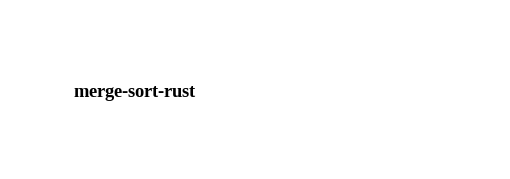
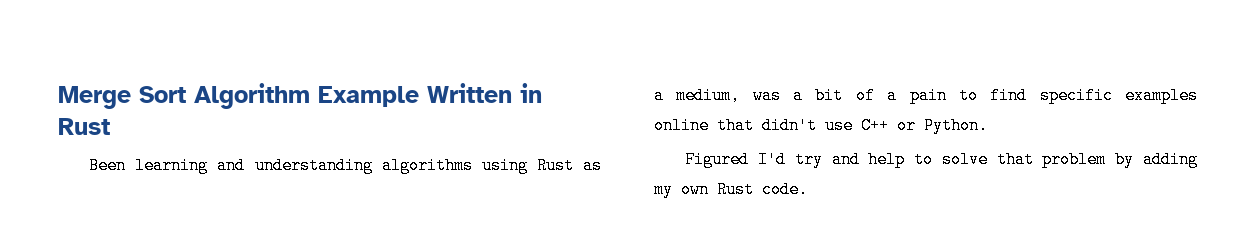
- merge-sort-rust
+ Merge Sort Algorithm Example Written in Rust
+ Been learning and understanding algorithms using Rust as a medium, was a bit of a pain to find specific examples online that didn't use C++ or Python.
+ Figured I'd try and help to solve that problem by adding my own Rust code.

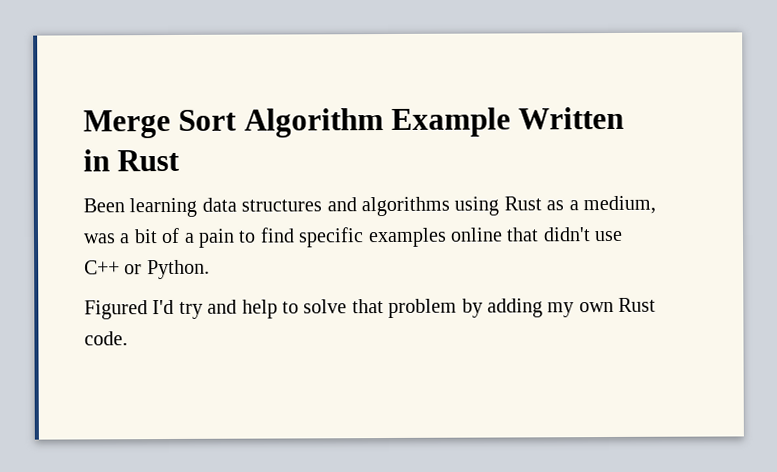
- Been learning and understanding algorithms using Rust as a medium, was a bit of a pain to find specific examples online that didn't use C++ or Python.
+ Been learning data structures and algorithms using Rust as a medium, was a bit of a pain to find specific examples online that didn't use C++ or Python.

